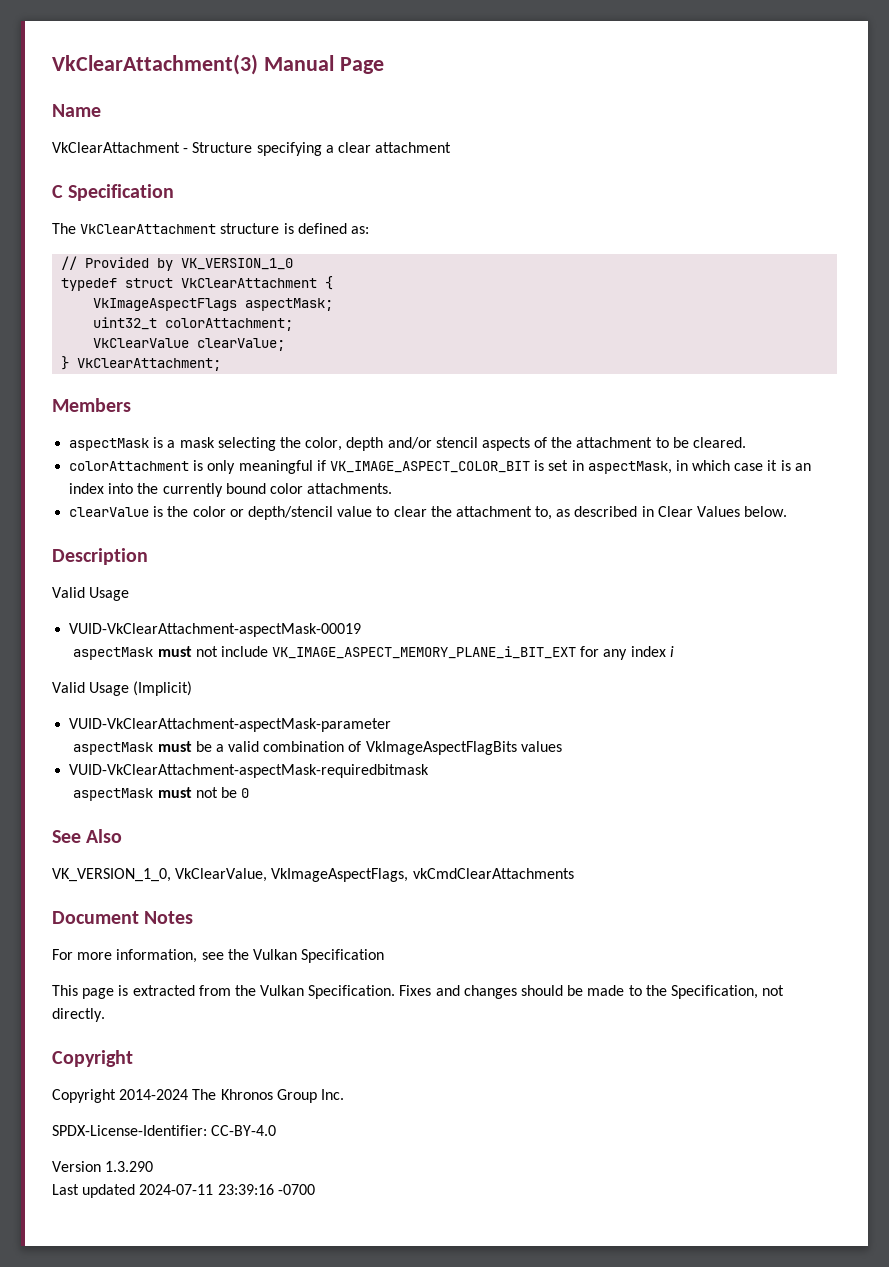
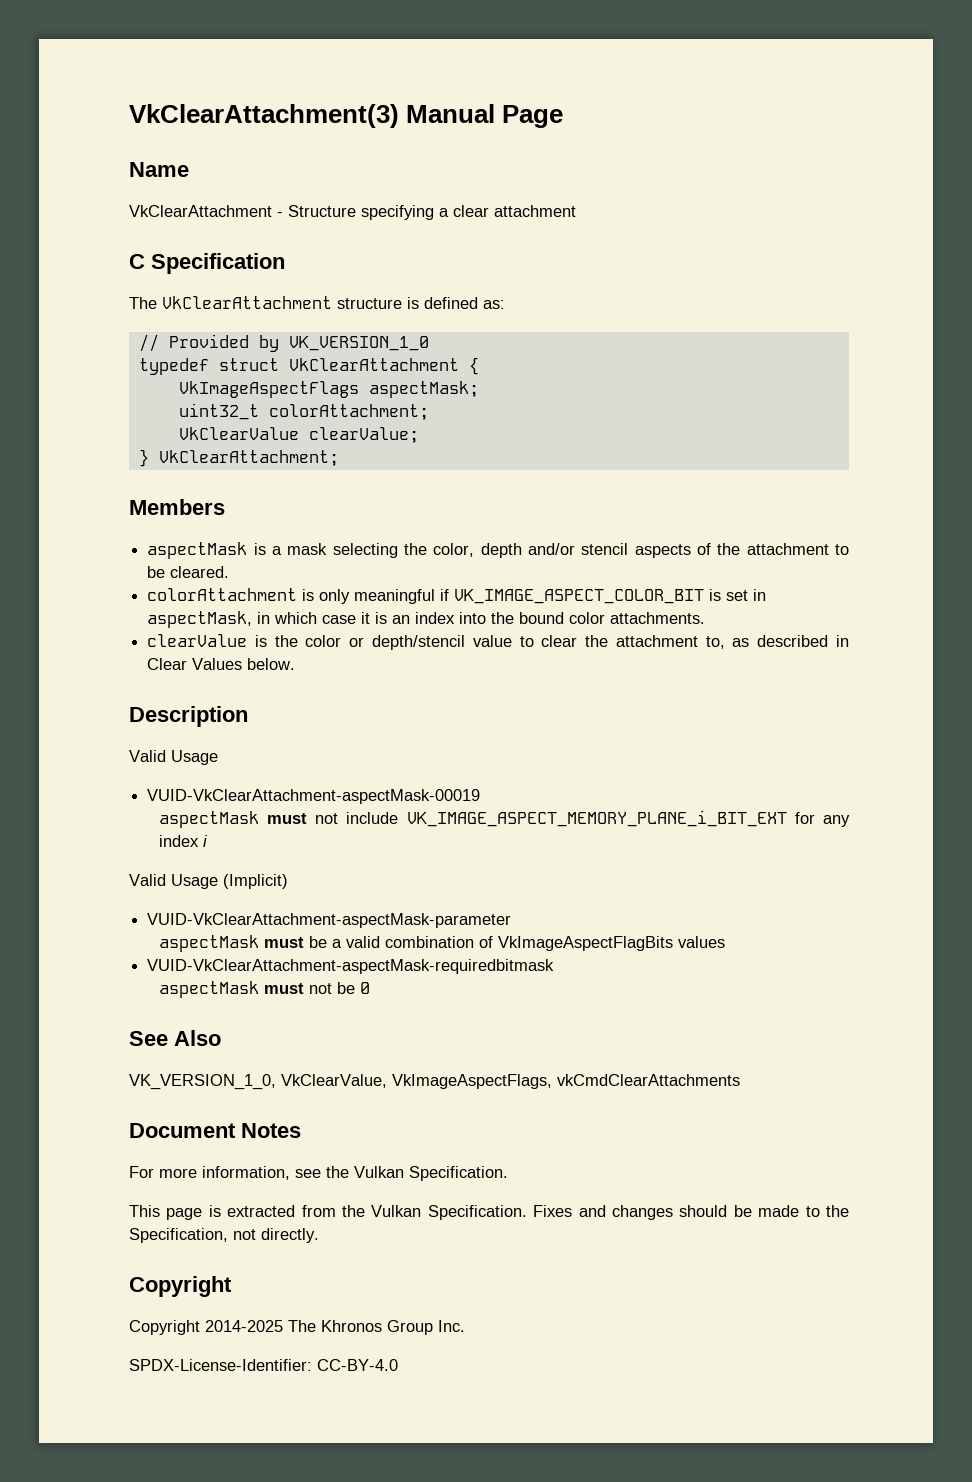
- colorAttachment is only meaningful if VK_IMAGE_ASPECT_COLOR_BIT is set in aspectMask, in which case it is an index into the currently bound color attachments.
+ colorAttachment is only meaningful if VK_IMAGE_ASPECT_COLOR_BIT is set in aspectMask, in which case it is an index into the bound color attachments.
- For more information, see the Vulkan Specification
+ For more information, see the Vulkan Specification.
- Copyright 2014-2024 The Khronos Group Inc.
+ Copyright 2014-2025 The Khronos Group Inc.
- Version 1.3.290
- Last updated 2024-07-11 23:39:16 -0700

